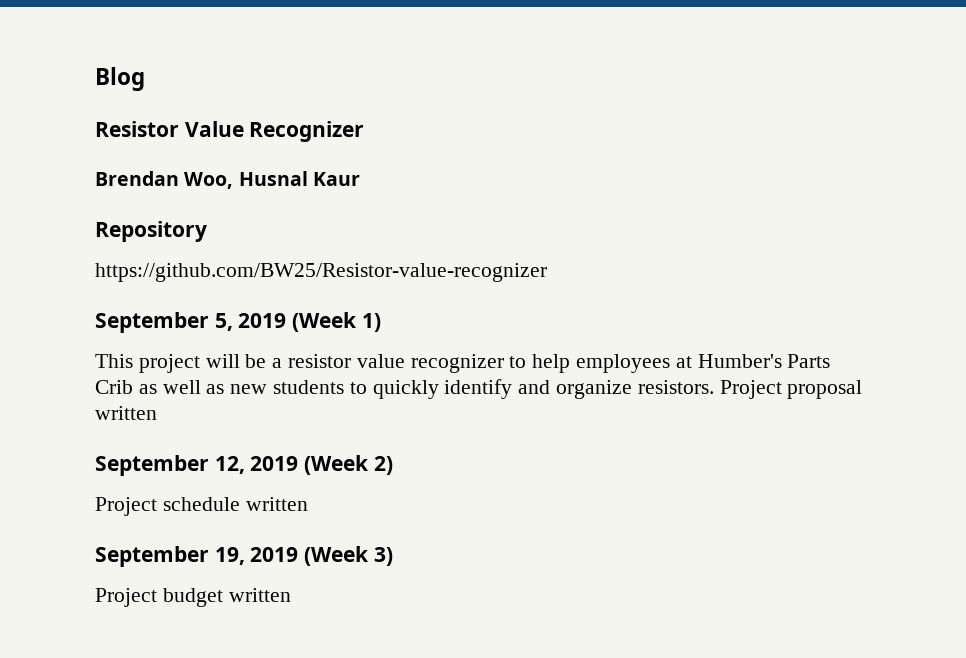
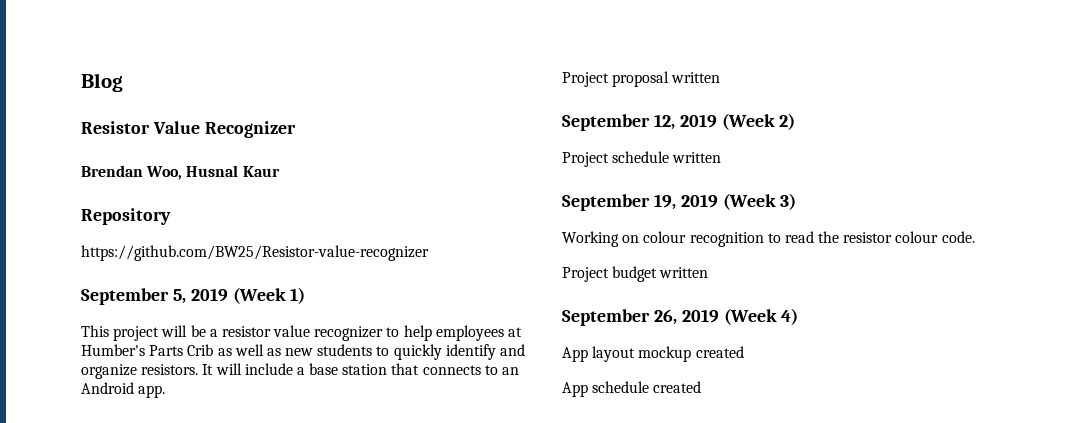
- This project will be a resistor value recognizer to help employees at Humber's Parts Crib as well as new students to quickly identify and organize resistors. Project proposal written
+ This project will be a resistor value recognizer to help employees at Humber's Parts Crib as well as new students to quickly identify and organize resistors. It will include a base station that connects to an Android app.
+ Project proposal written
+ Working on colour recognition to read the resistor colour code.
  Project budget written
+ September 26, 2019 (Week 4)
+ App layout mockup created
+ App schedule created

